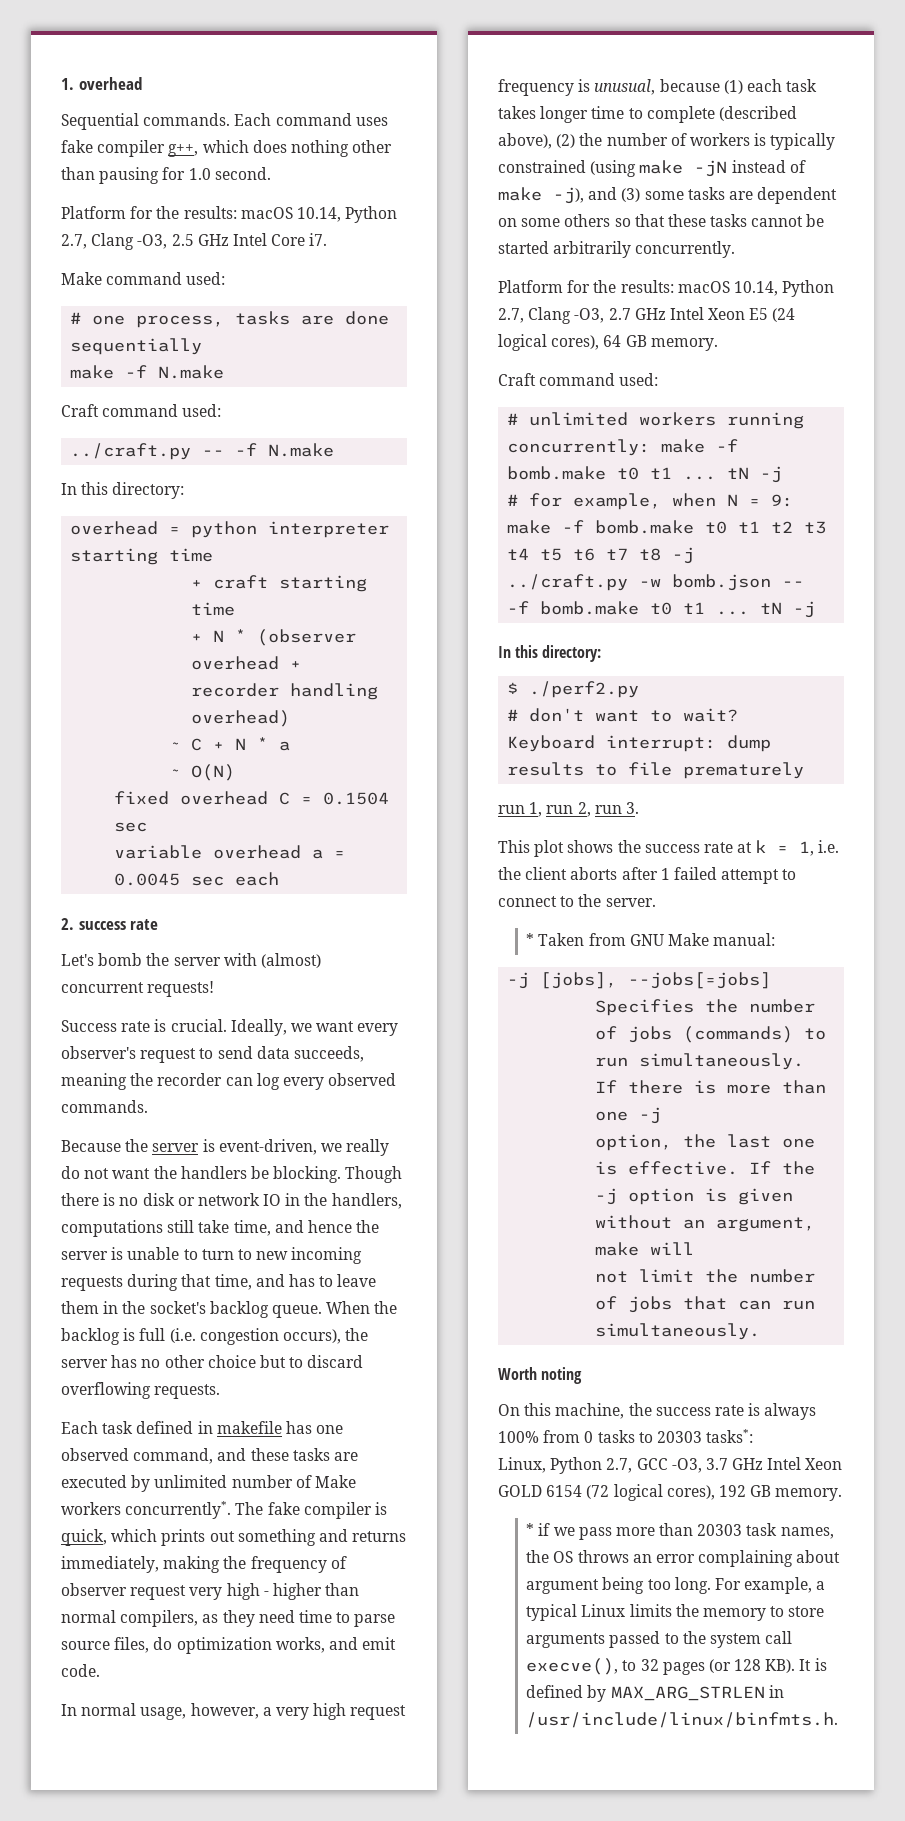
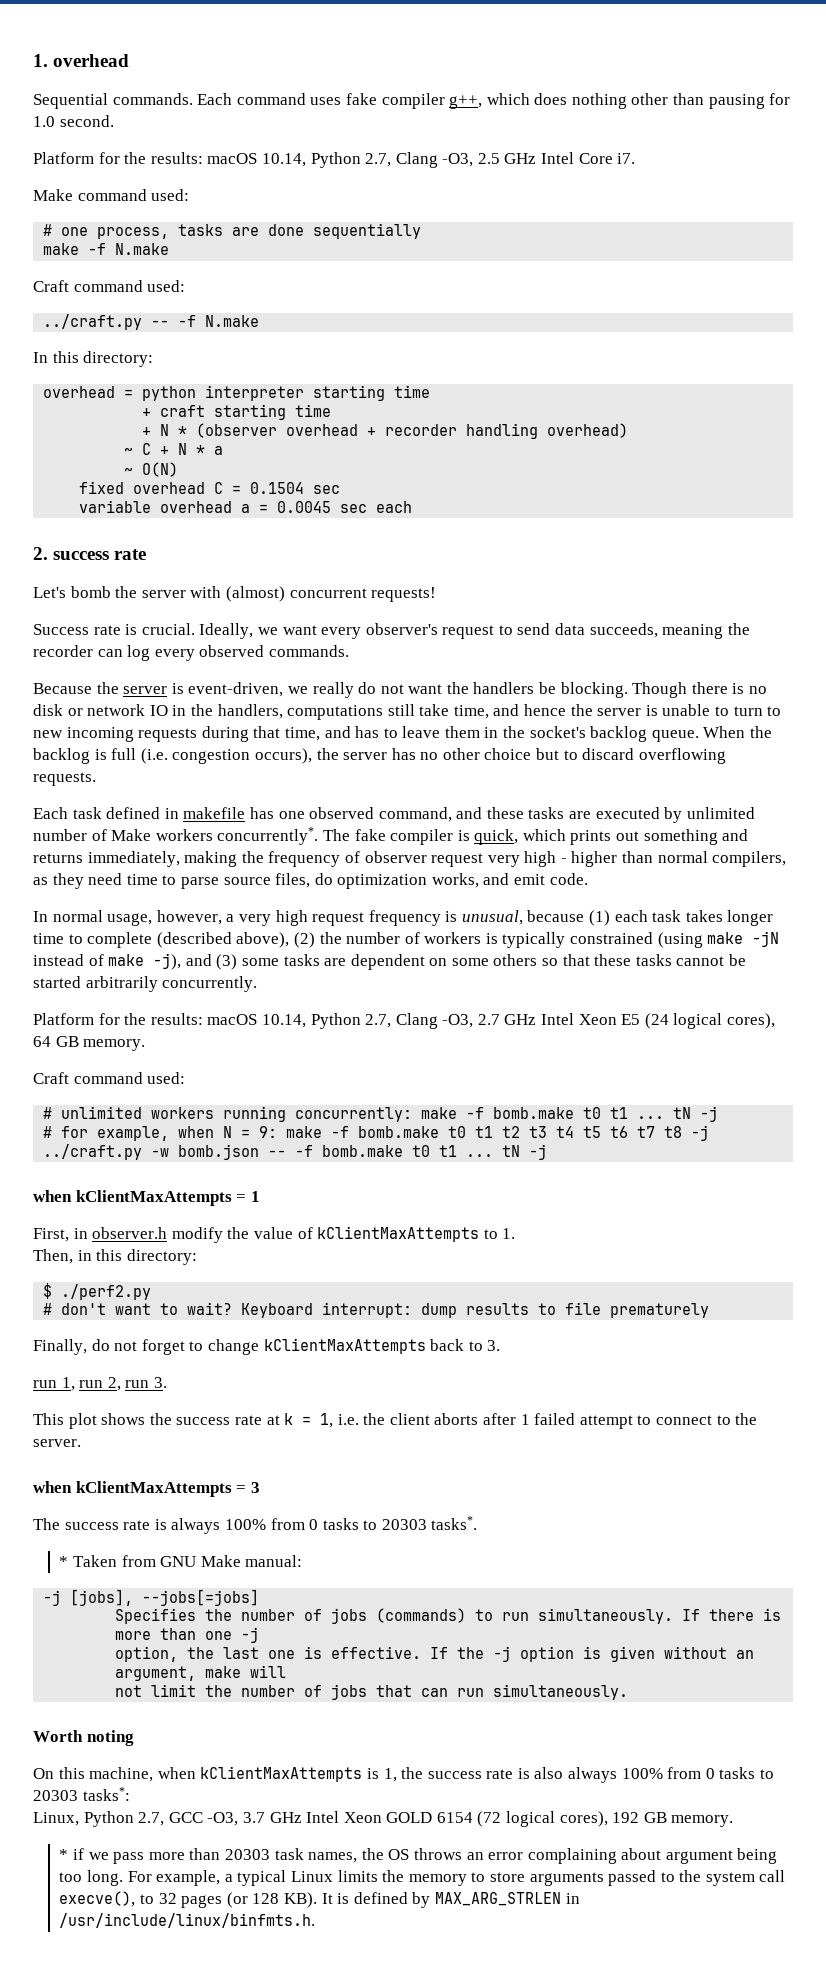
  ../craft.py -w bomb.json -- -f bomb.make t0 t1 ... tN -j
- In this directory:
+ when kClientMaxAttempts = 1
+ First, in observer.h modify the value of kClientMaxAttempts to 1.
+ Then, in this directory:
+ Finally, do not forget to change kClientMaxAttempts back to 3.
+ when kClientMaxAttempts = 3
+ The success rate is always 100% from 0 tasks to 20303 tasks*.
- On this machine, the success rate is always 100% from 0 tasks to 20303 tasks*:
+ On this machine, when kClientMaxAttempts is 1, the success rate is also always 100% from 0 tasks to 20303 tasks*:

